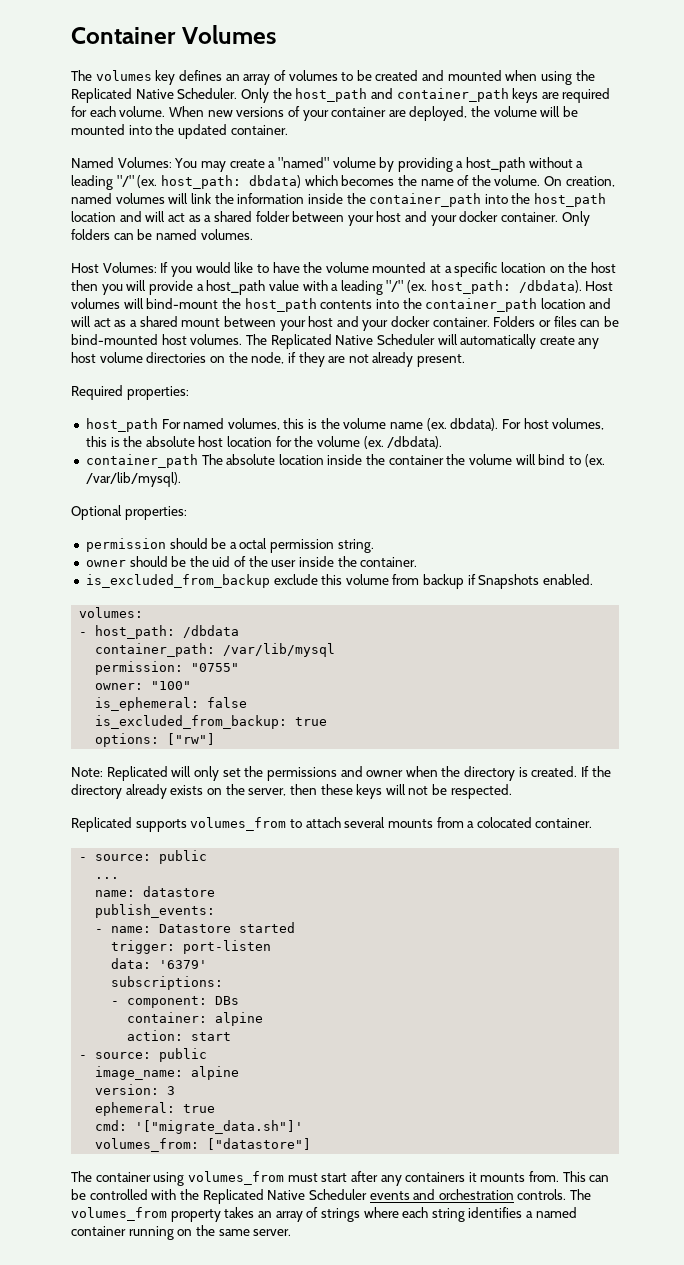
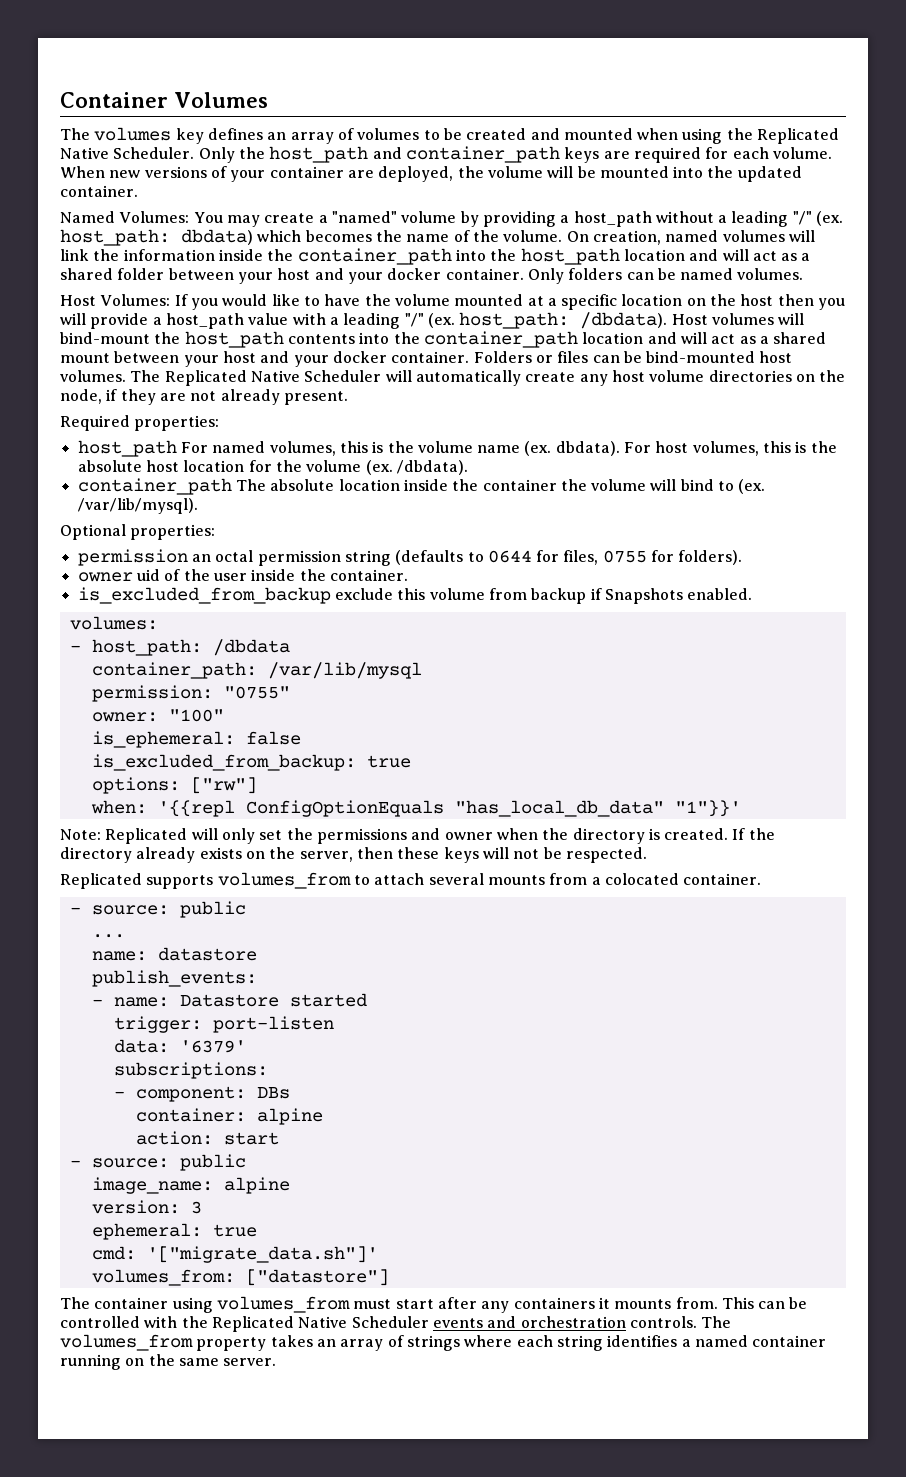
- permission should be a octal permission string.
- owner should be the uid of the user inside the container.
+ permission an octal permission string (defaults to 0644 for files, 0755 for folders).
+ owner uid of the user inside the container.
+ when: '{{repl ConfigOptionEquals "has_local_db_data" "1"}}'

